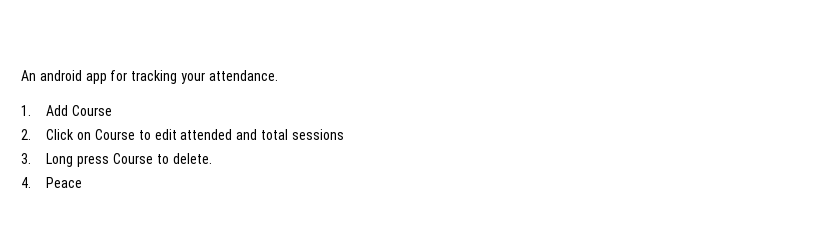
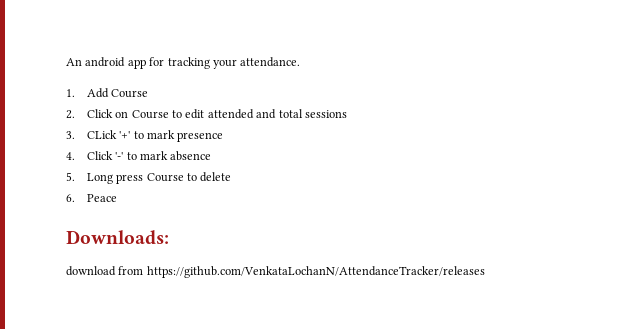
- 3. Long press Course to delete.
- 4. Peace
+ 3. CLick '+' to mark presence
+ 4. Click '-' to mark absence
+ 5. Long press Course to delete
+ 6. Peace
+ Downloads:
+ download from https://github.com/VenkataLochanN/AttendanceTracker/releases

